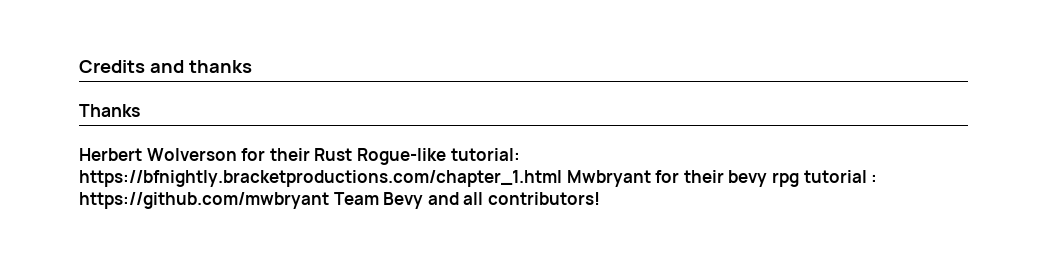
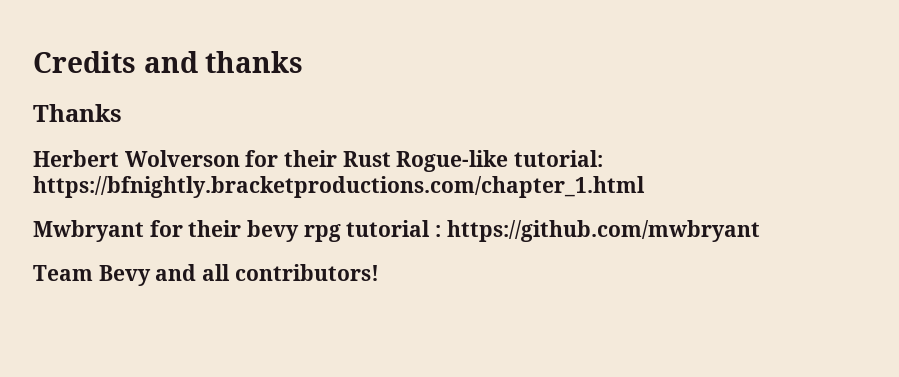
- Herbert Wolverson for their Rust Rogue-like tutorial: https://bfnightly.bracketproductions.com/chapter_1.html Mwbryant for their bevy rpg tutorial : https://github.com/mwbryant Team Bevy and all contributors!
+ Herbert Wolverson for their Rust Rogue-like tutorial: https://bfnightly.bracketproductions.com/chapter_1.html
+ Mwbryant for their bevy rpg tutorial : https://github.com/mwbryant
+ Team Bevy and all contributors!

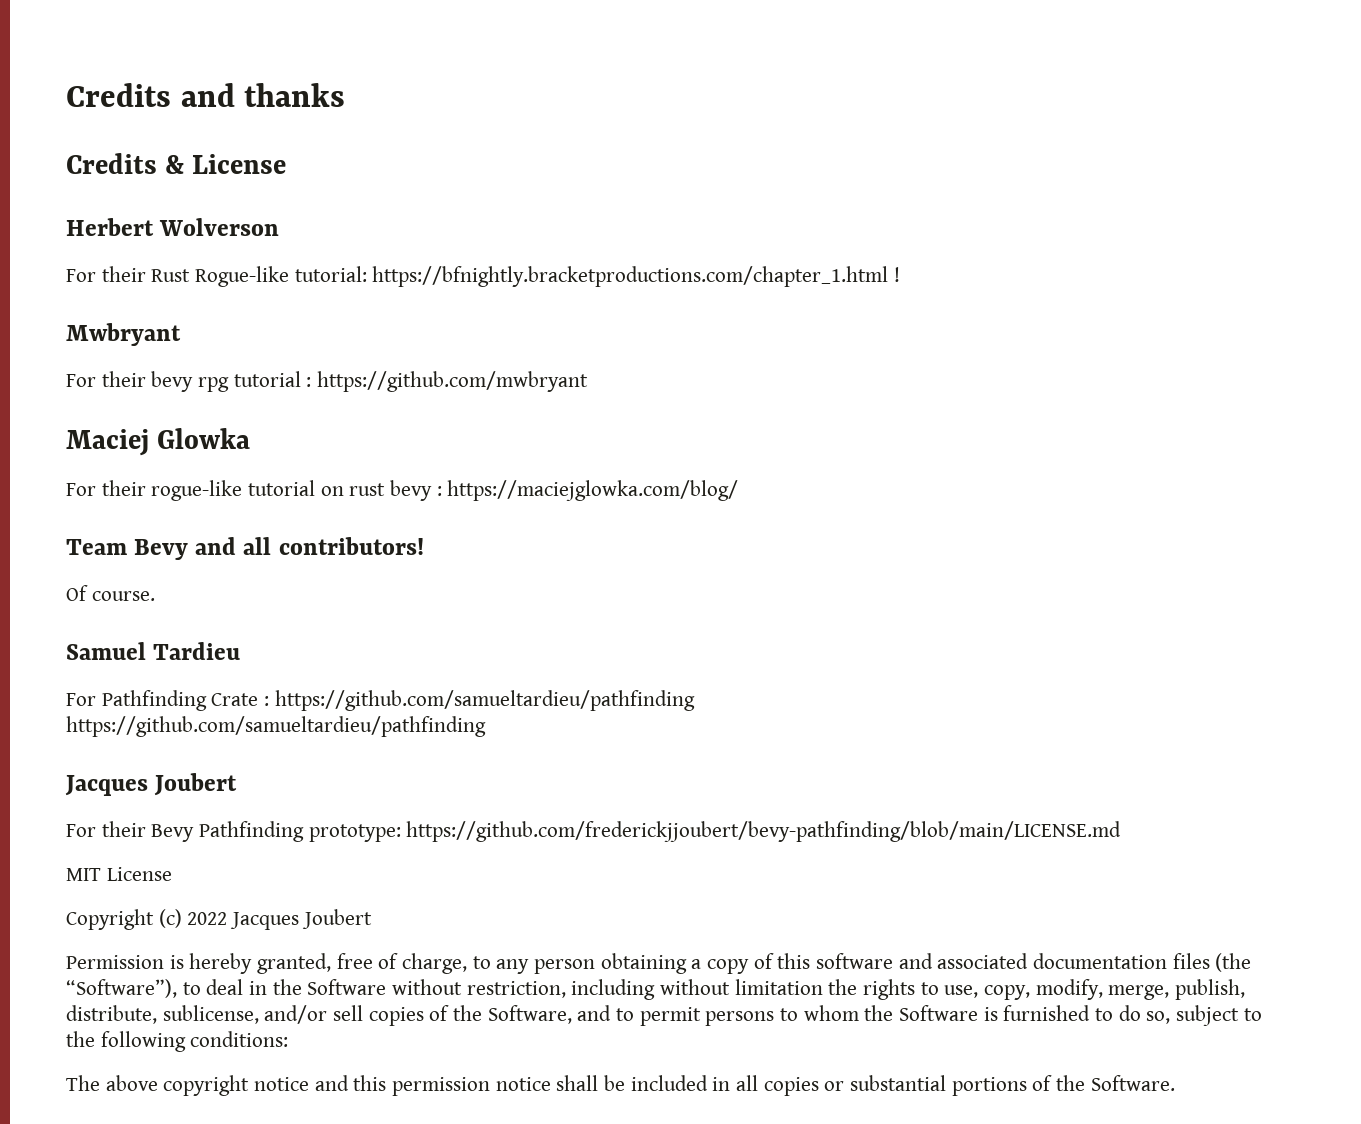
- Thanks
+ Credits & License
- Herbert Wolverson for their Rust Rogue-like tutorial: https://bfnightly.bracketproductions.com/chapter_1.html
+ Herbert Wolverson
+ For their Rust Rogue-like tutorial: https://bfnightly.bracketproductions.com/chapter_1.html !
- Mwbryant for their bevy rpg tutorial : https://github.com/mwbryant
+ Mwbryant
+ For their bevy rpg tutorial : https://github.com/mwbryant
+ Maciej Glowka
+ For their rogue-like tutorial on rust bevy : https://maciejglowka.com/blog/
+ Of course.
+ Samuel Tardieu
+ For Pathfinding Crate : https://github.com/samueltardieu/pathfinding
+ https://github.com/samueltardieu/pathfinding
+ Jacques Joubert
+ For their Bevy Pathfinding prototype: https://github.com/frederickjjoubert/bevy-pathfinding/blob/main/LICENSE.md
+ MIT License
+ Copyright (c) 2022 Jacques Joubert
+ Permission is hereby granted, free of charge, to any person obtaining a copy of this software and associated documentation files (the “Software”), to deal in the Software without restriction, including without limitation the rights to use, copy, modify, merge, publish, distribute, sublicense, and/or sell copies of the Software, and to permit persons to whom the Software is furnished to do so, subject to the following conditions:
+ The above copyright notice and this permission notice shall be included in all copies or substantial portions of the Software.

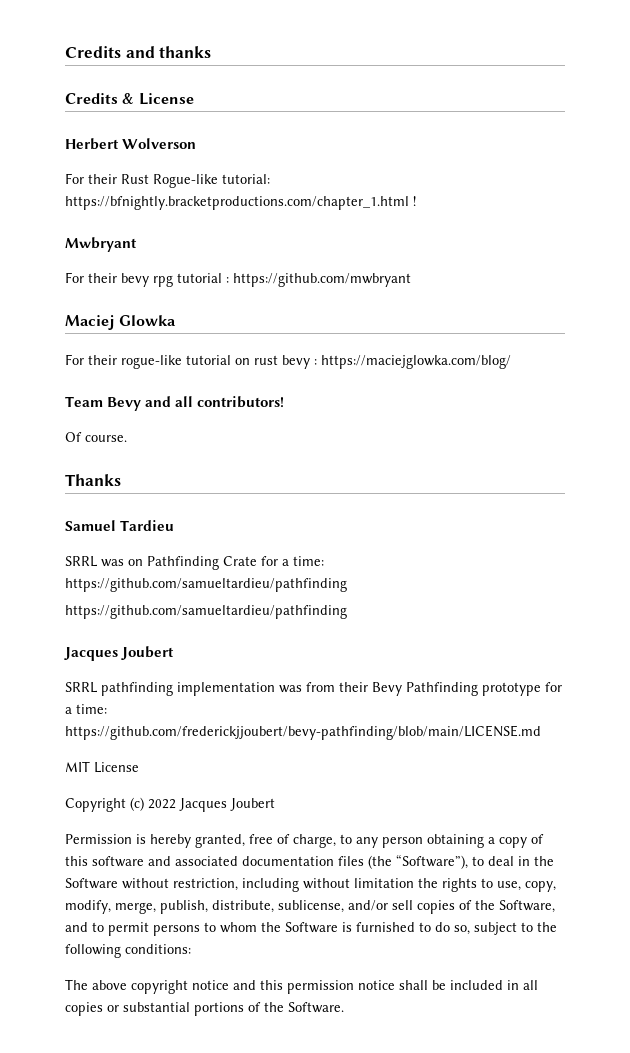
+ Thanks
- For Pathfinding Crate : https://github.com/samueltardieu/pathfinding
+ SRRL was on Pathfinding Crate for a time: https://github.com/samueltardieu/pathfinding
  https://github.com/samueltardieu/pathfinding
  Jacques Joubert
- For their Bevy Pathfinding prototype: https://github.com/frederickjjoubert/bevy-pathfinding/blob/main/LICENSE.md
+ SRRL pathfinding implementation was from their Bevy Pathfinding prototype for a time: https://github.com/frederickjjoubert/bevy-pathfinding/blob/main/LICENSE.md

